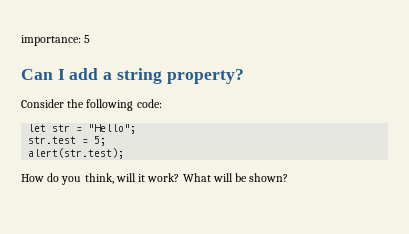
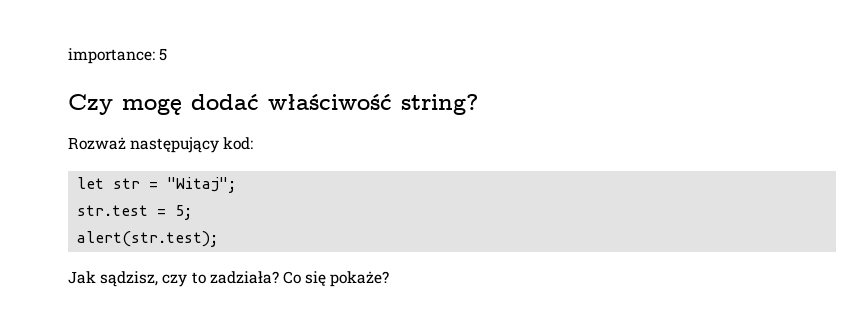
- Can I add a string property?
- Consider the following code:
+ Czy mogę dodać właściwość string?
+ Rozważ następujący kod:
- let str = "Hello";
+ let str = "Witaj";
- How do you think, will it work? What will be shown?
+ Jak sądzisz, czy to zadziała? Co się pokaże?

